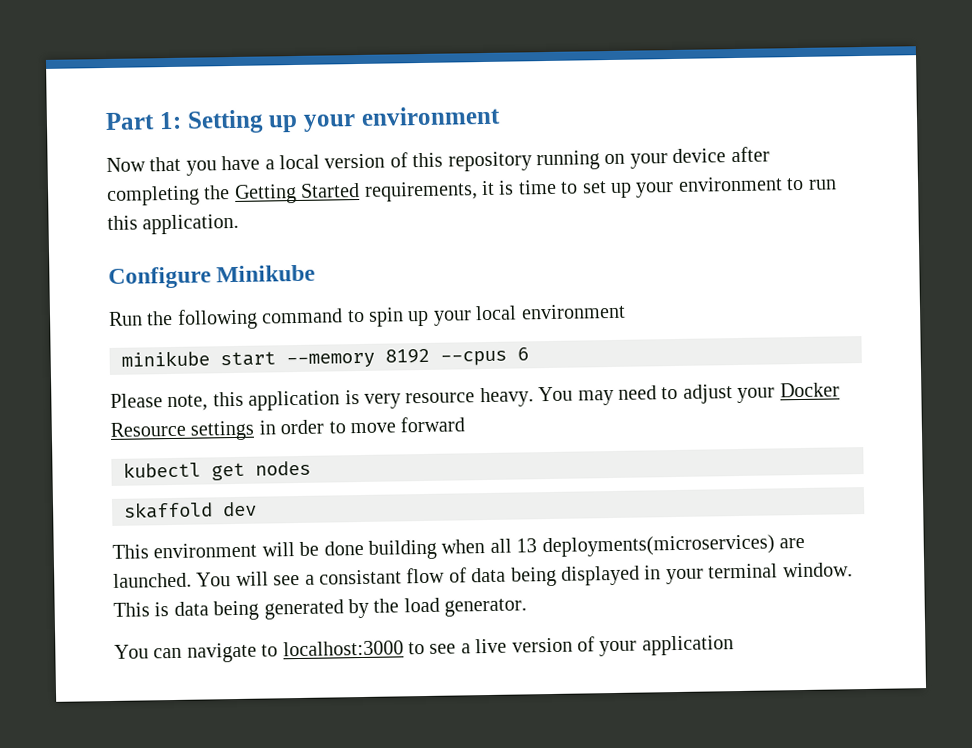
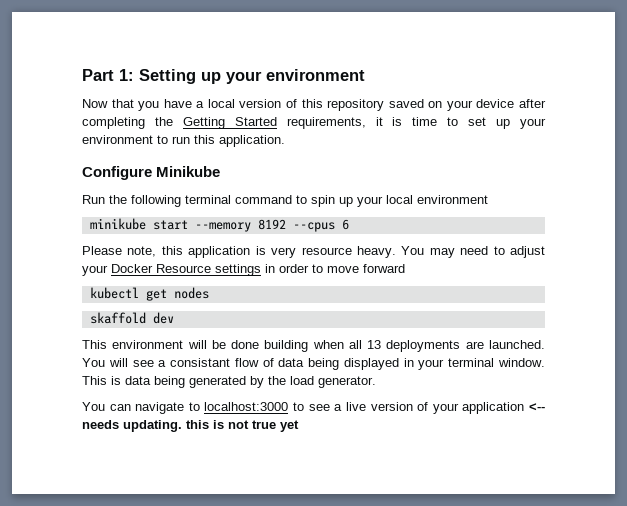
- Now that you have a local version of this repository running on your device after completing the Getting Started requirements, it is time to set up your environment to run this application.
+ Now that you have a local version of this repository saved on your device after completing the Getting Started requirements, it is time to set up your environment to run this application.
- Run the following command to spin up your local environment
+ Run the following terminal command to spin up your local environment
- This environment will be done building when all 13 deployments(microservices) are launched.
+ This environment will be done building when all 13 deployments are launched.
- You can navigate to localhost:3000 to see a live version of your application
+ You can navigate to localhost:3000 to see a live version of your application <-- needs updating. this is not true yet

